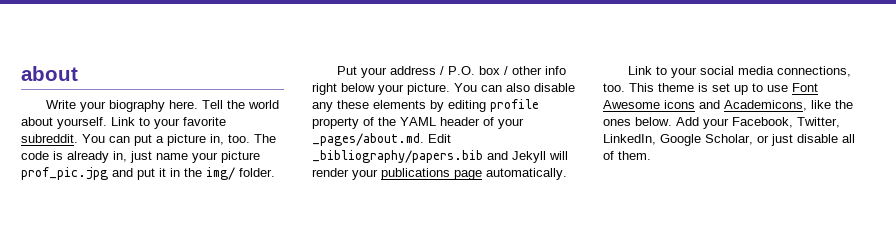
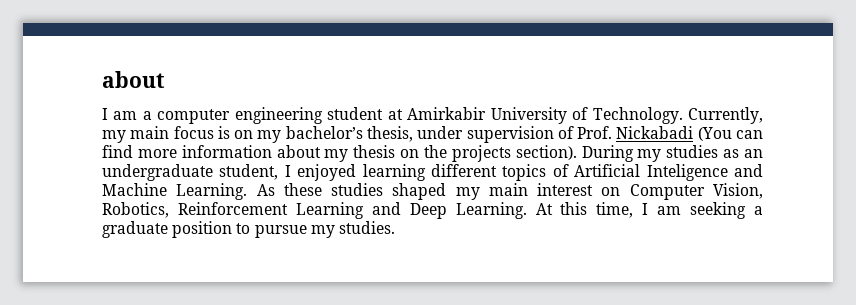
- Write your biography here. Tell the world about yourself. Link to your favorite subreddit. You can put a picture in, too. The code is already in, just name your picture prof_pic.jpg and put it in the img/ folder.
- Put your address / P.O. box / other info right below your picture. You can also disable any these elements by editing profile property of the YAML header of your _pages/about.md. Edit _bibliography/papers.bib and Jekyll will render your publications page automatically.
- Link to your social media connections, too. This theme is set up to use Font Awesome icons and Academicons, like the ones below. Add your Facebook, Twitter, LinkedIn, Google Scholar, or just disable all of them.
+ I am a computer engineering student at Amirkabir University of Technology. Currently, my main focus is on my bachelor’s thesis, under supervision of Prof. Nickabadi (You can find more information about my thesis on the projects section). During my studies as an undergraduate student, I enjoyed learning different topics of Artificial Inteligence and Machine Learning. As these studies shaped my main interest on Computer Vision, Robotics, Reinforcement Learning and Deep Learning. At this time, I am seeking a graduate position to pursue my studies.

